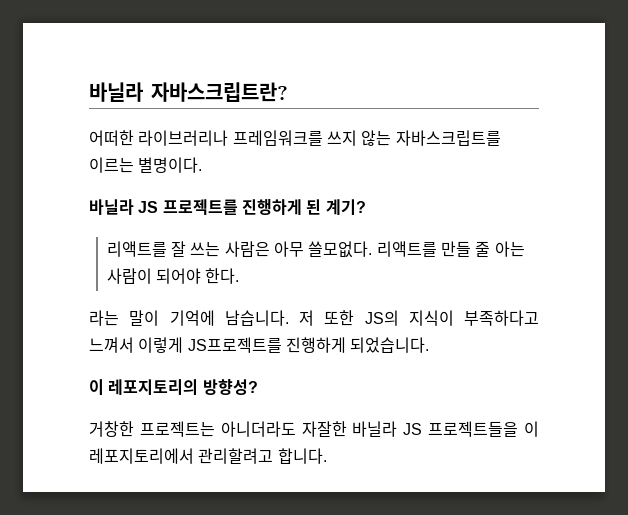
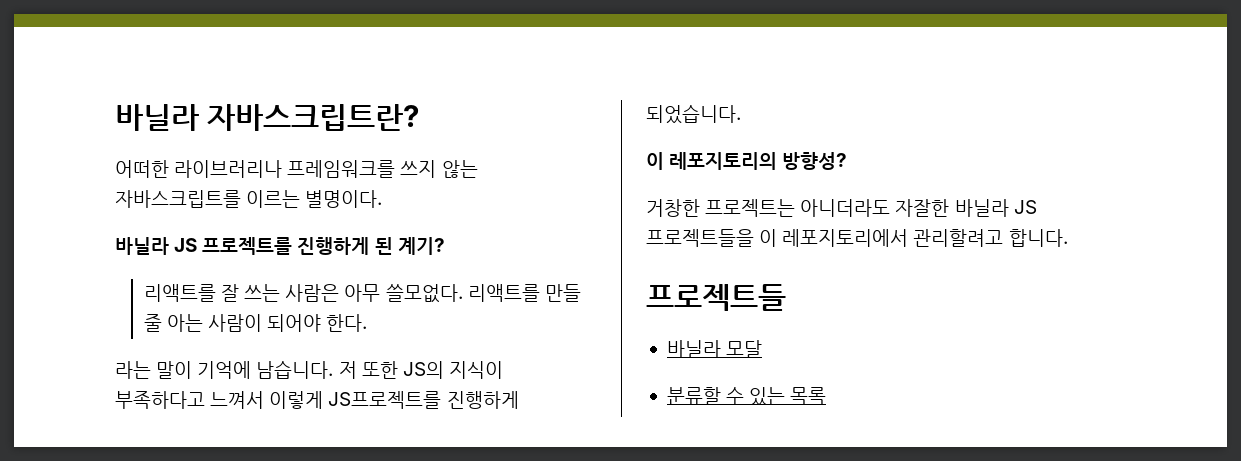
+ 프로젝트들
+ 바닐라 모달
+ 분류할 수 있는 목록

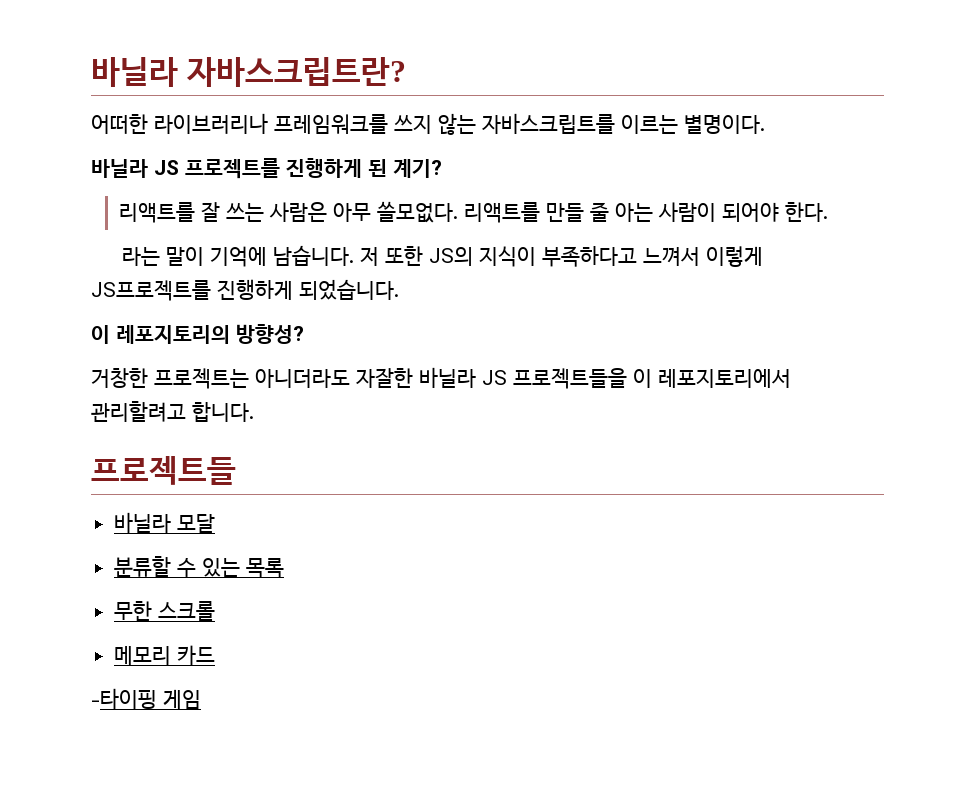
+ 무한 스크롤
+ 메모리 카드
+ -타이핑 게임

